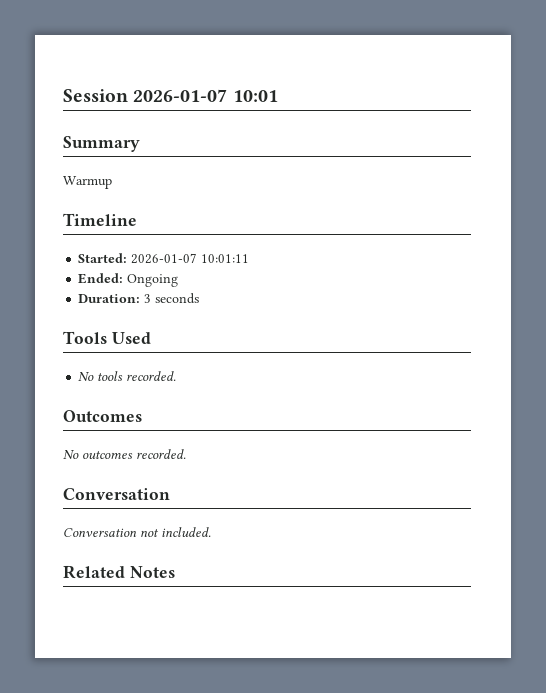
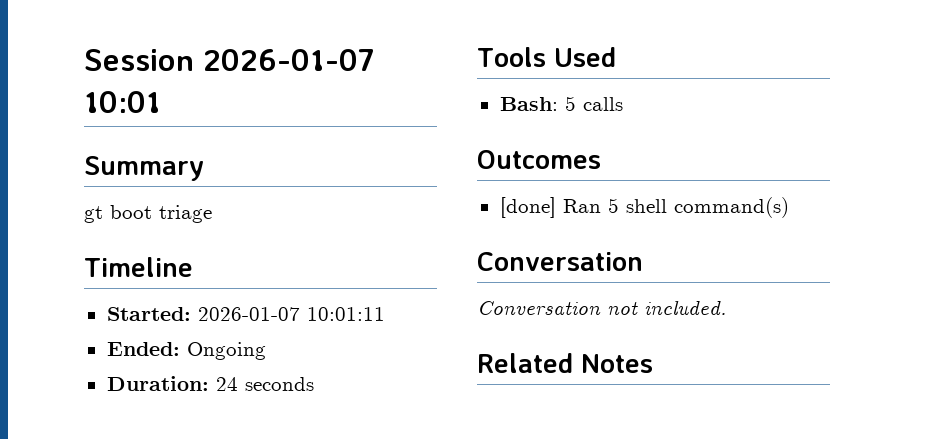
- Warmup
+ gt boot triage
- Duration: 3 seconds
+ Duration: 24 seconds
- No tools recorded.
+ Bash: 5 calls
  Outcomes
- No outcomes recorded.
+ [done] Ran 5 shell command(s)

